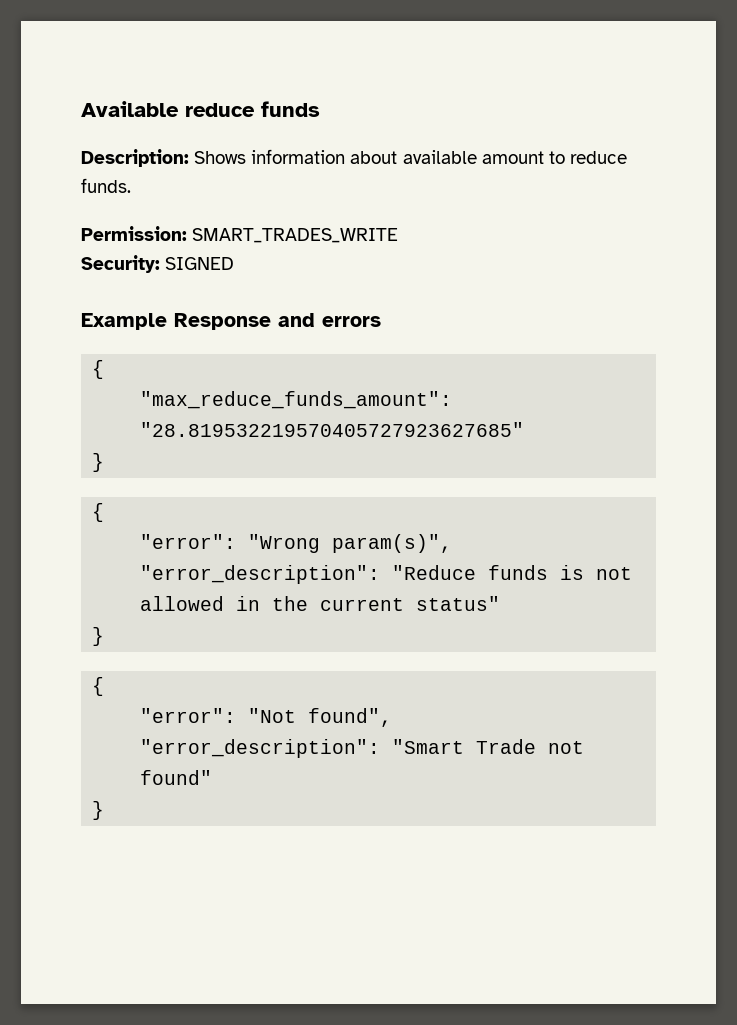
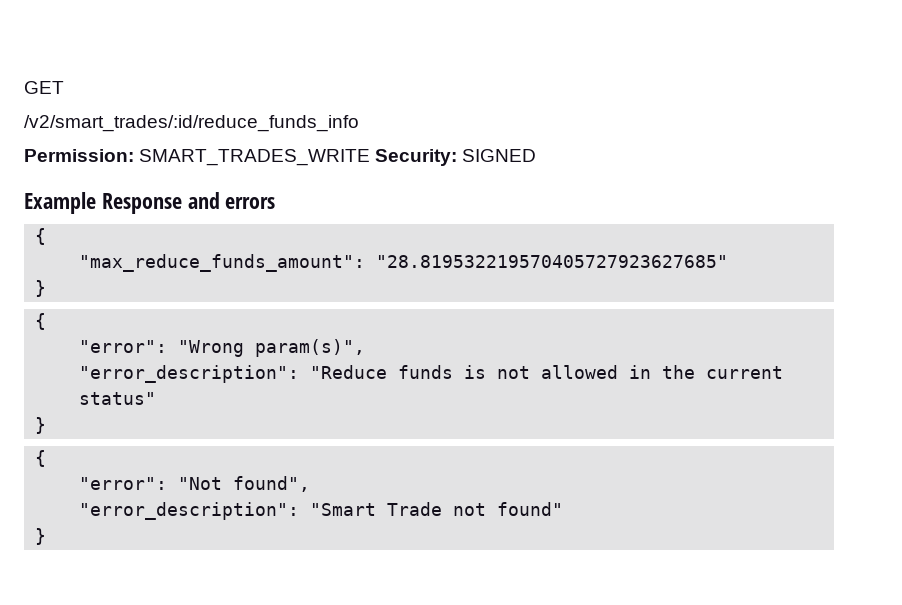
- Available reduce funds
- Description: Shows information about available amount to reduce funds.
+ GET
+ /v2/smart_trades/:id/reduce_funds_info
- Permission: SMART_TRADES_WRITE
- Security: SIGNED
+ Permission: SMART_TRADES_WRITE Security: SIGNED

